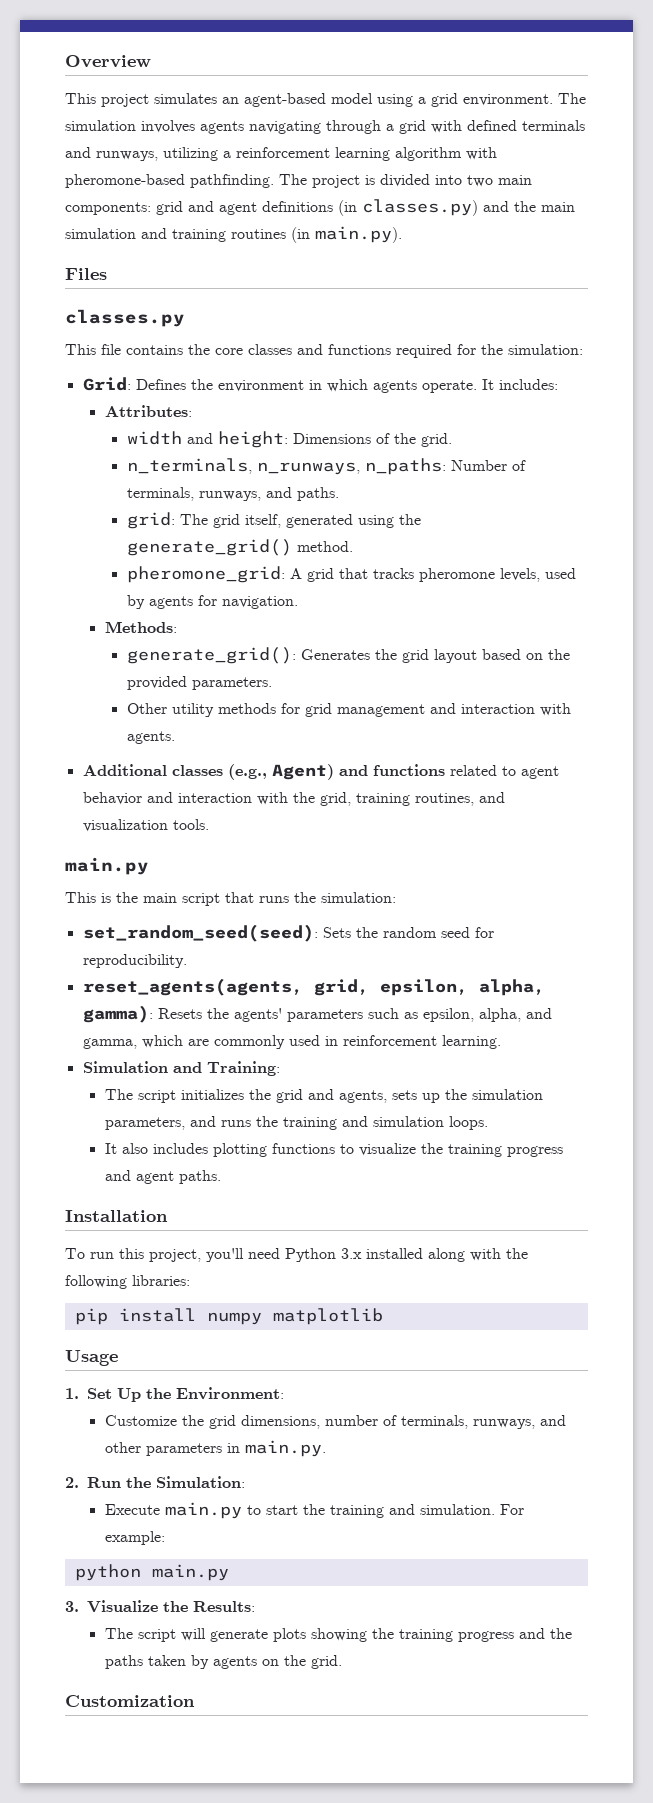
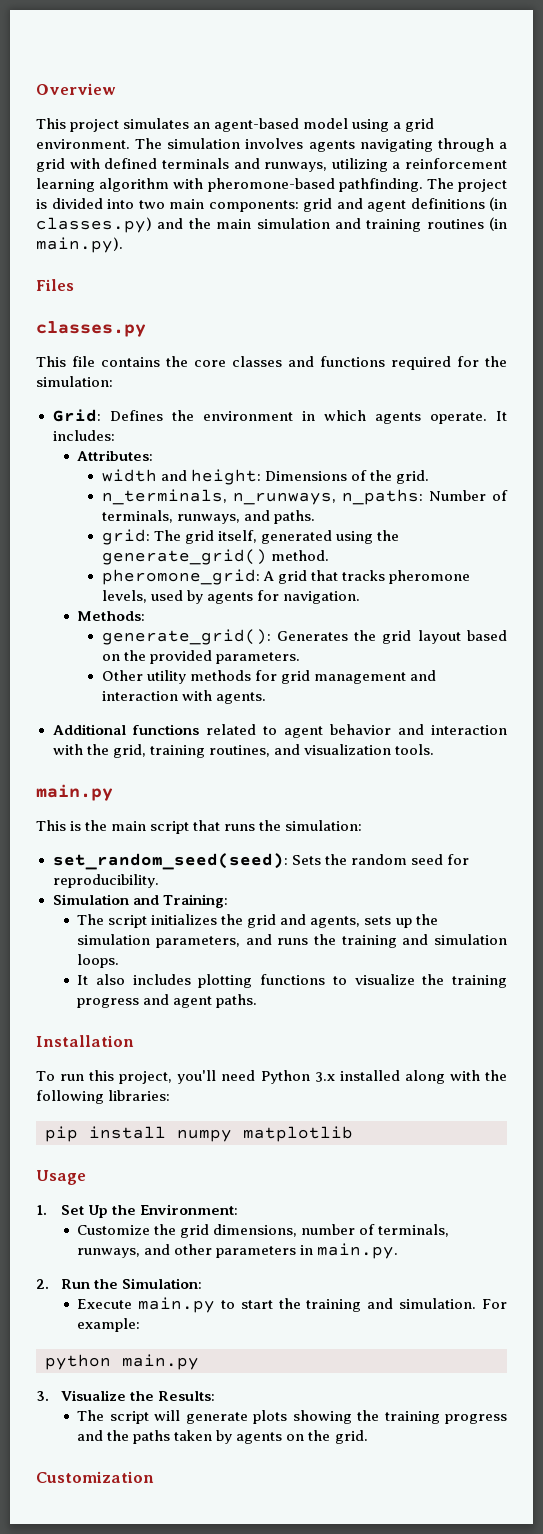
- Additional classes (e.g., Agent) and functions related to agent behavior and interaction with the grid, training routines, and visualization tools.
+ Additional functions related to agent behavior and interaction with the grid, training routines, and visualization tools.
- reset_agents(agents, grid, epsilon, alpha, gamma): Resets the agents' parameters such as epsilon, alpha, and gamma, which are commonly used in reinforcement learning.

